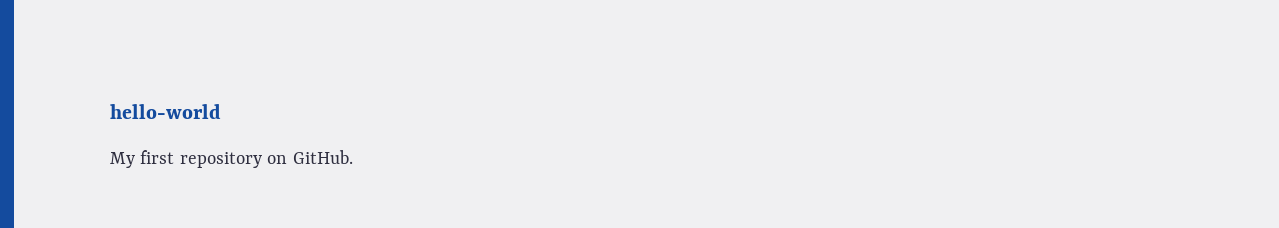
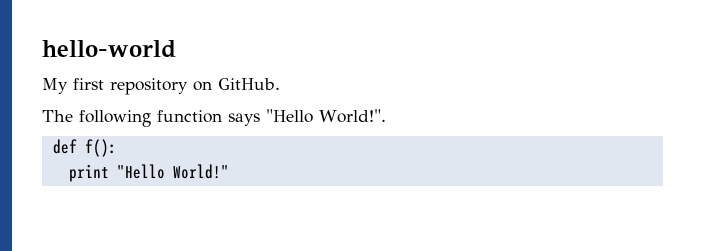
+ The following function says "Hello World!".
+ def f():
+ print "Hello World!"

